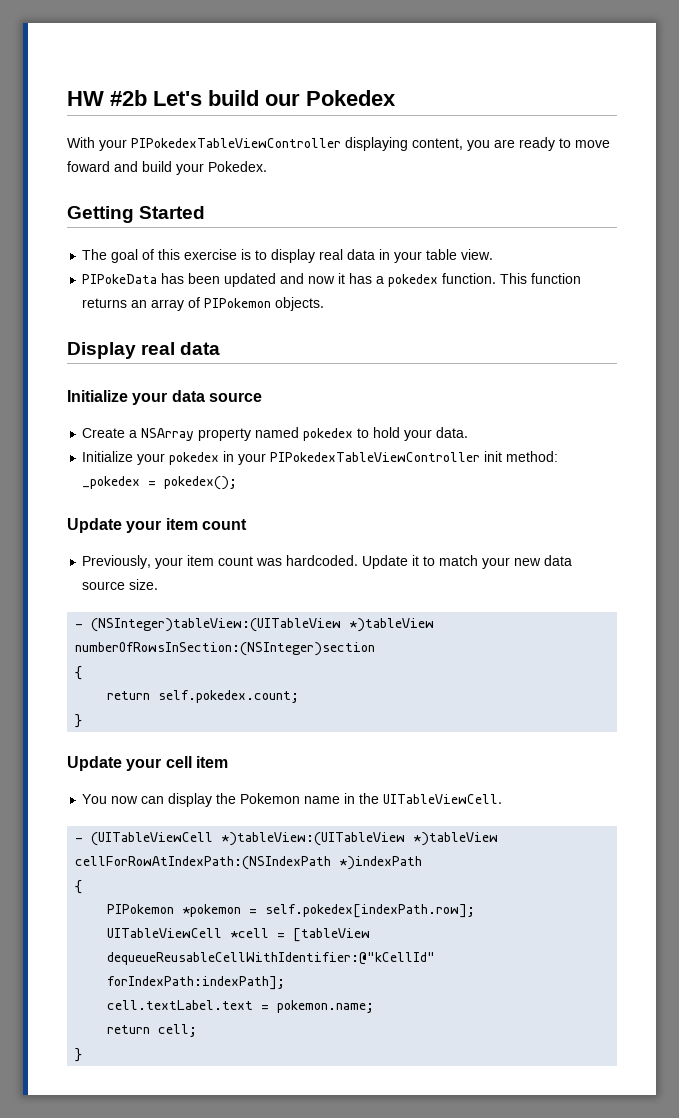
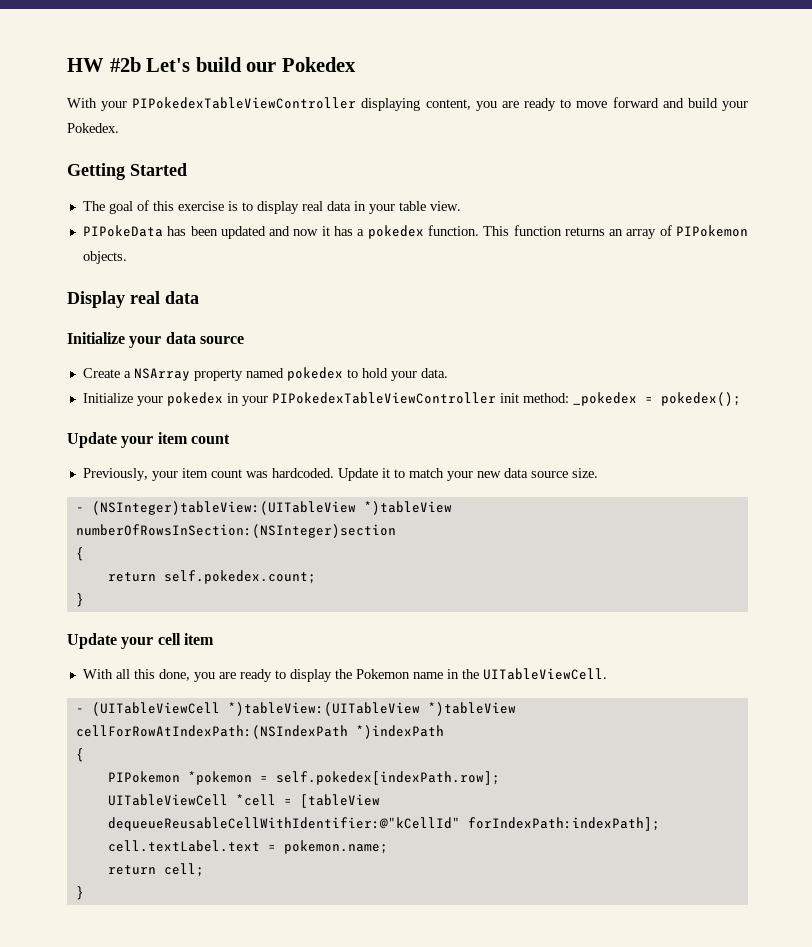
- With your PIPokedexTableViewController displaying content, you are ready to move foward and build your Pokedex.
+ With your PIPokedexTableViewController displaying content, you are ready to move forward and build your Pokedex.
- You now can display the Pokemon name in the UITableViewCell.
+ With all this done, you are ready to display the Pokemon name in the UITableViewCell.

